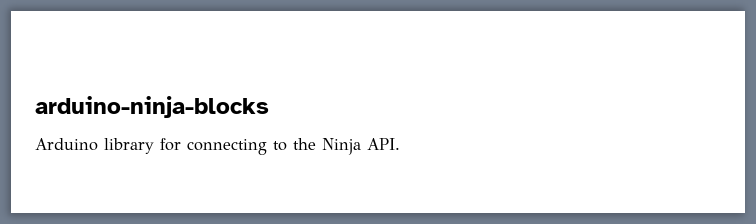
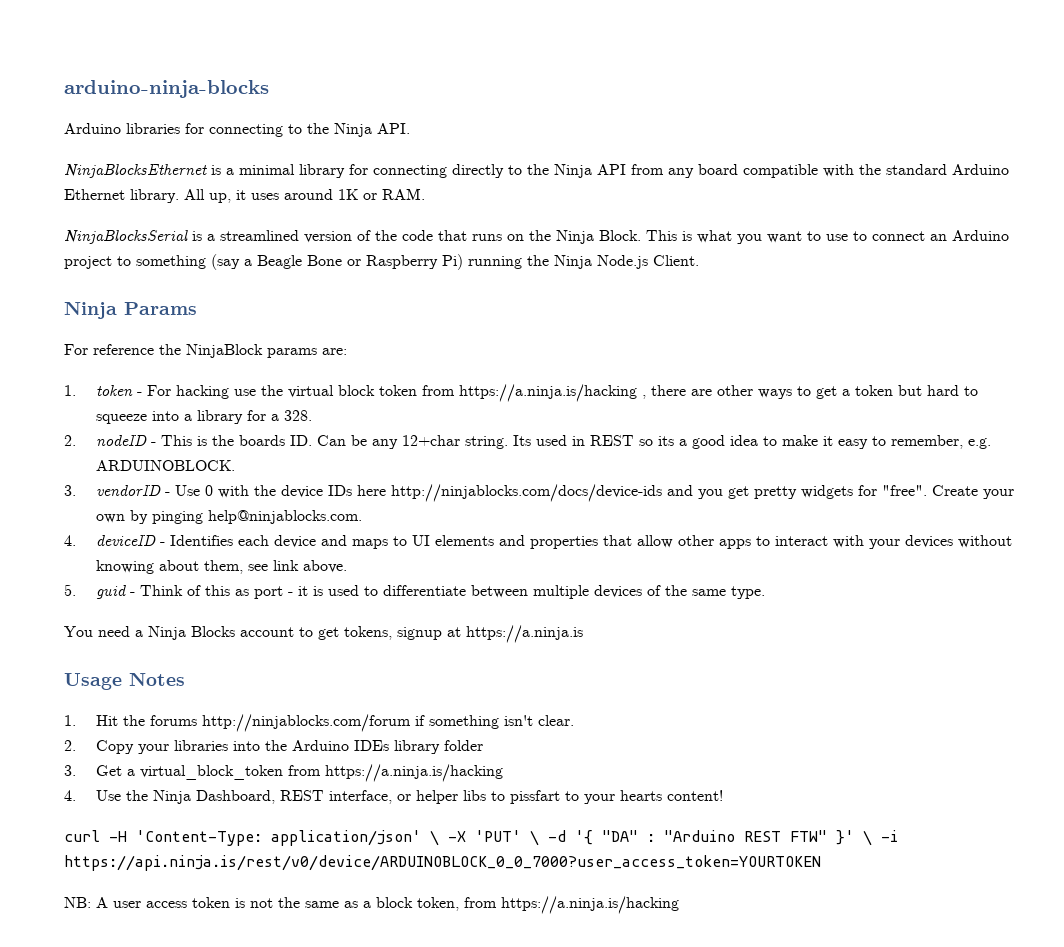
- Arduino library for connecting to the Ninja API.
+ Arduino libraries for connecting to the Ninja API.
+ NinjaBlocksEthernet is a minimal library for connecting directly to the Ninja API from any board compatible with the standard Arduino Ethernet library. All up, it uses around 1K or RAM.
+ NinjaBlocksSerial is a streamlined version of the code that runs on the Ninja Block. This is what you want to use to connect an Arduino project to something (say a Beagle Bone or Raspberry Pi) running the Ninja Node.js Client.
+ Ninja Params
+ For reference the NinjaBlock params are:
+ 1. token - For hacking use the virtual block token from https://a.ninja.is/hacking , there are other ways to get a token but hard to squeeze into a library for a 328.
+ 2. nodeID - This is the boards ID. Can be any 12+char string. Its used in REST so its a good idea to make it easy to remember, e.g. ARDUINOBLOCK.
+ 3. vendorID - Use 0 with the device IDs here http://ninjablocks.com/docs/device-ids and you get pretty widgets for "free". Create your own by pinging help@ninjablocks.com.
+ 4. deviceID - Identifies each device and maps to UI elements and properties that allow other apps to interact with your devices without knowing about them, see link above.
+ 5. guid - Think of this as port - it is used to differentiate between multiple devices of the same type.
+ You need a Ninja Blocks account to get tokens, signup at https://a.ninja.is
+ Usage Notes
+ 1. Hit the forums http://ninjablocks.com/forum if something isn't clear.
+ 2. Copy your libraries into the Arduino IDEs library folder
+ 3. Get a virtual_block_token from https://a.ninja.is/hacking
+ 4. Use the Ninja Dashboard, REST interface, or helper libs to pissfart to your hearts content!
+ curl -H 'Content-Type: application/json' \ -X 'PUT' \ -d '{ "DA" : "Arduino REST FTW" }' \ -i https://api.ninja.is/rest/v0/device/ARDUINOBLOCK_0_0_7000?user_access_token=YOURTOKEN
+ NB: A user access token is not the same as a block token, from https://a.ninja.is/hacking

